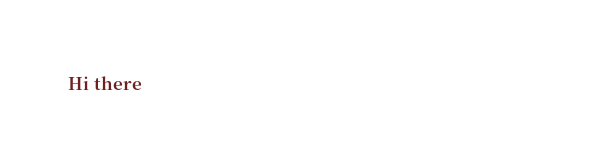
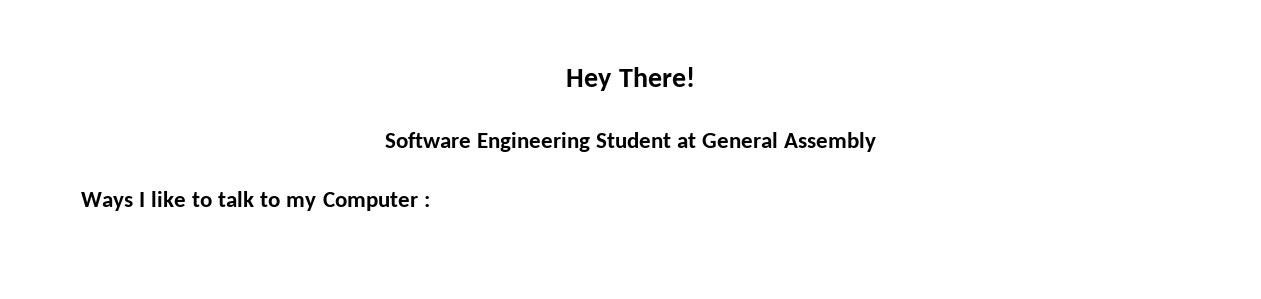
- Hi there
+ Hey There!
+ Software Engineering Student at General Assembly
+ Ways I like to talk to my Computer :

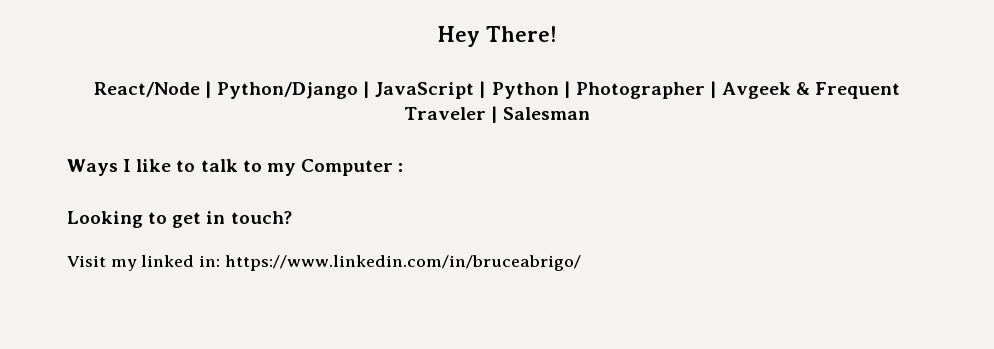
- Software Engineering Student at General Assembly
+ React/Node | Python/Django | JavaScript | Python | Photographer | Avgeek & Frequent Traveler | Salesman
+ Looking to get in touch?
+ Visit my linked in: https://www.linkedin.com/in/bruceabrigo/

